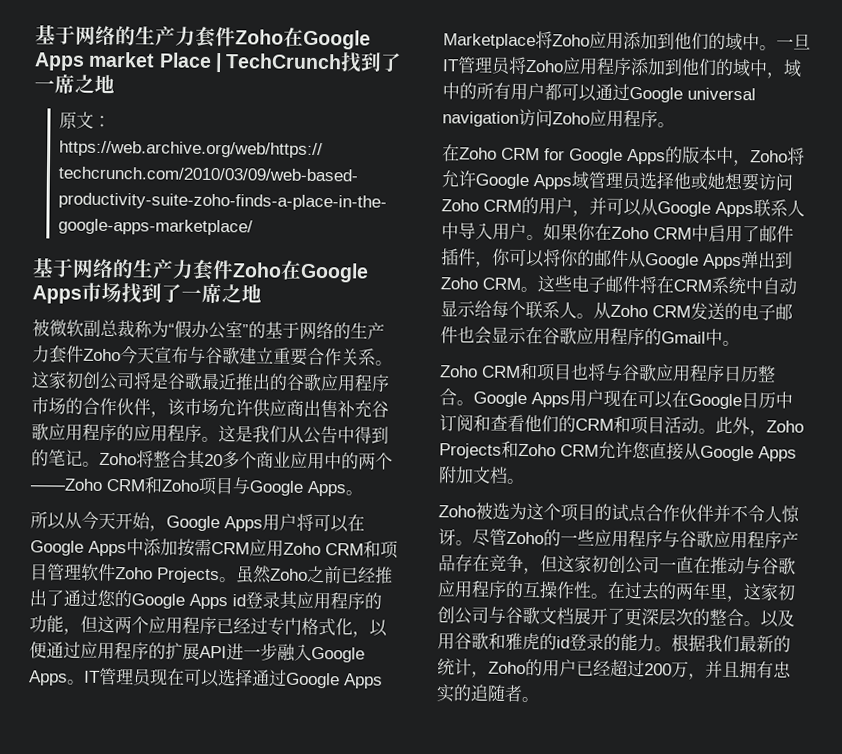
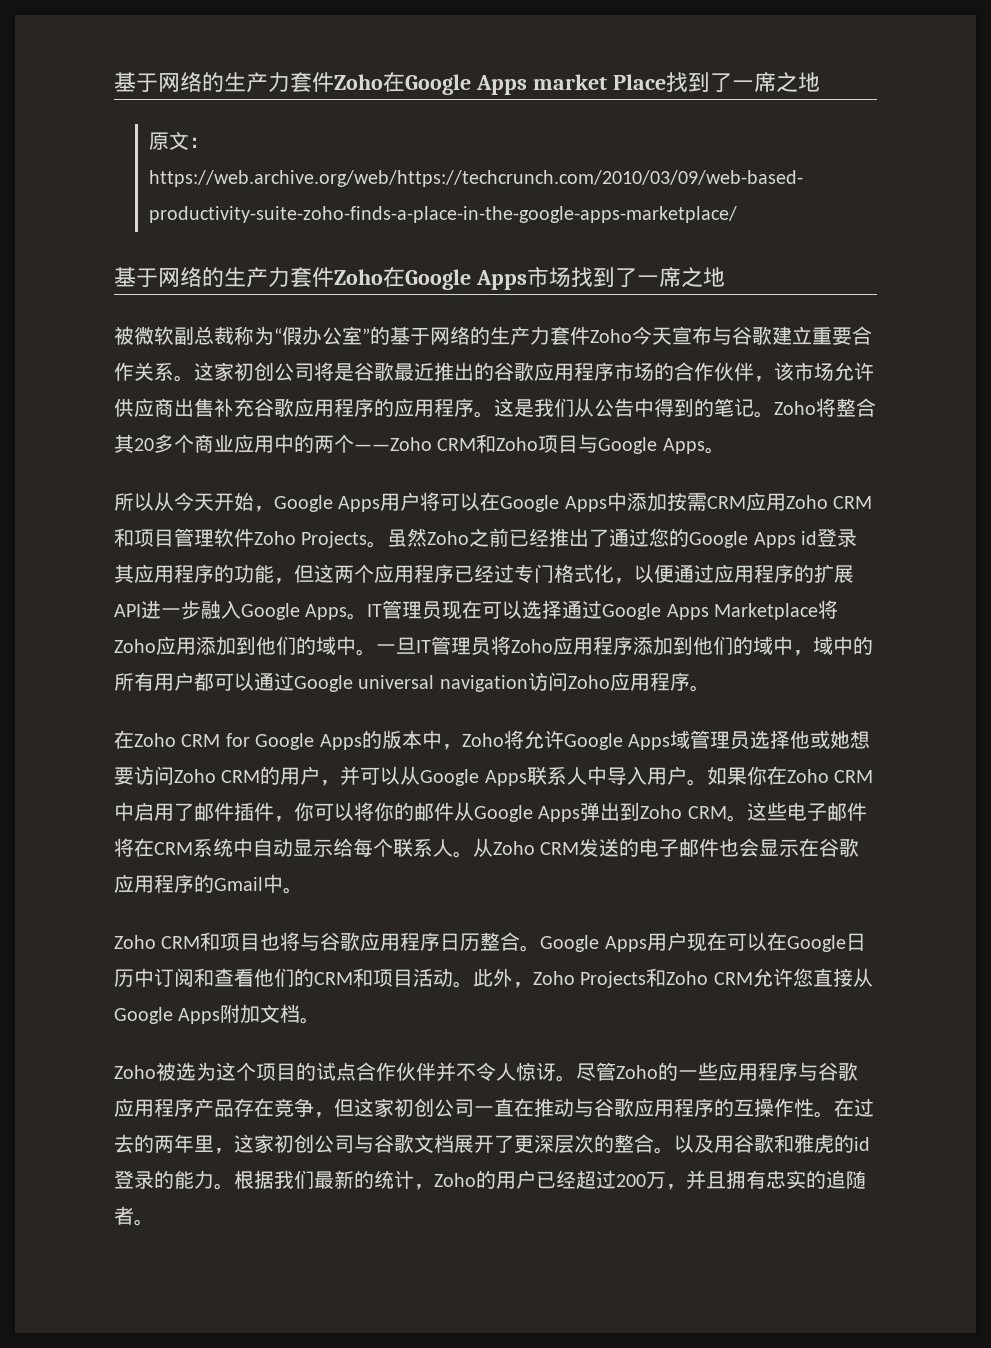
- 基于网络的生产力套件Zoho在Google Apps market Place | TechCrunch找到了一席之地
+ 基于网络的生产力套件Zoho在Google Apps market Place找到了一席之地

